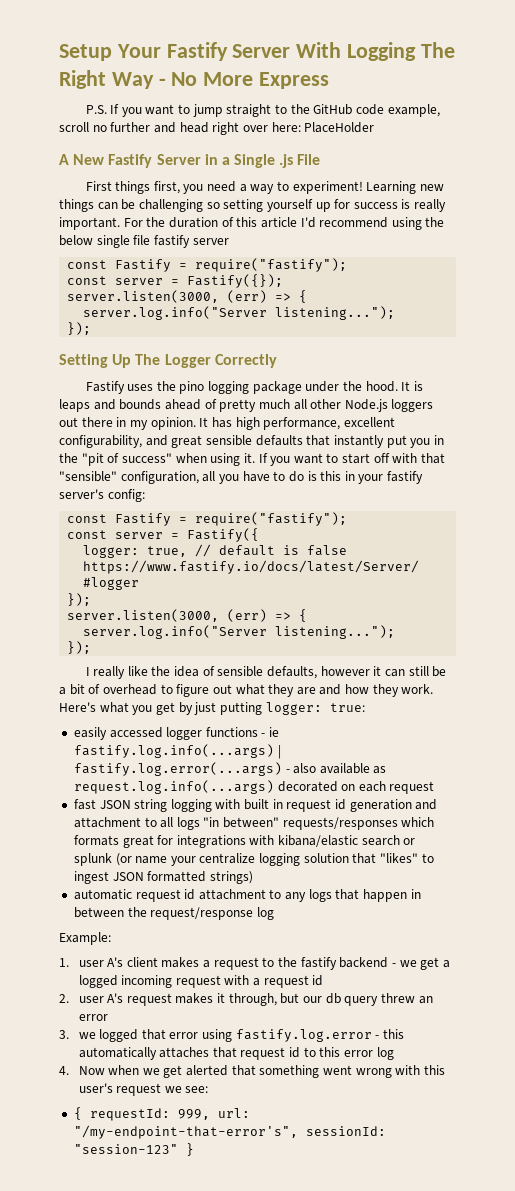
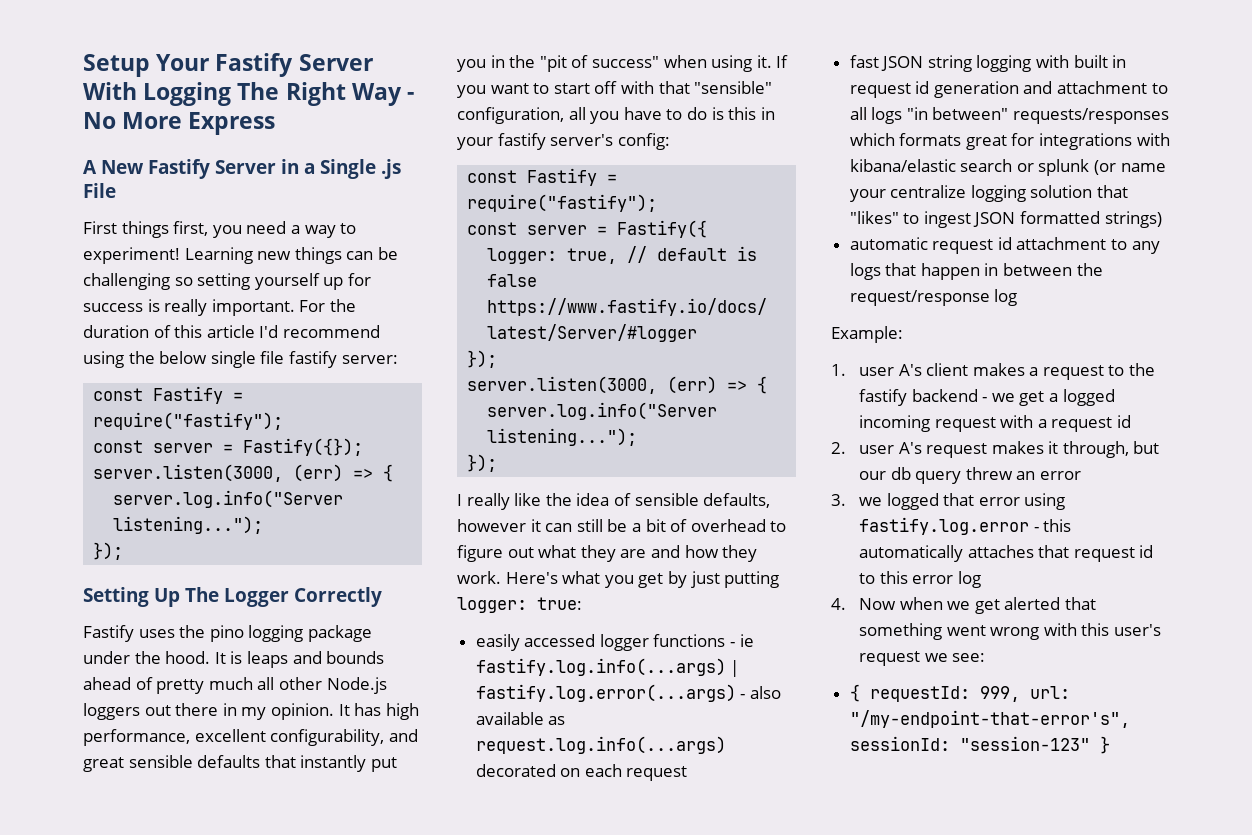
- P.S. If you want to jump straight to the GitHub code example, scroll no further and head right over here: PlaceHolder
- For the duration of this article I'd recommend using the below single file fastify server
+ For the duration of this article I'd recommend using the below single file fastify server:

